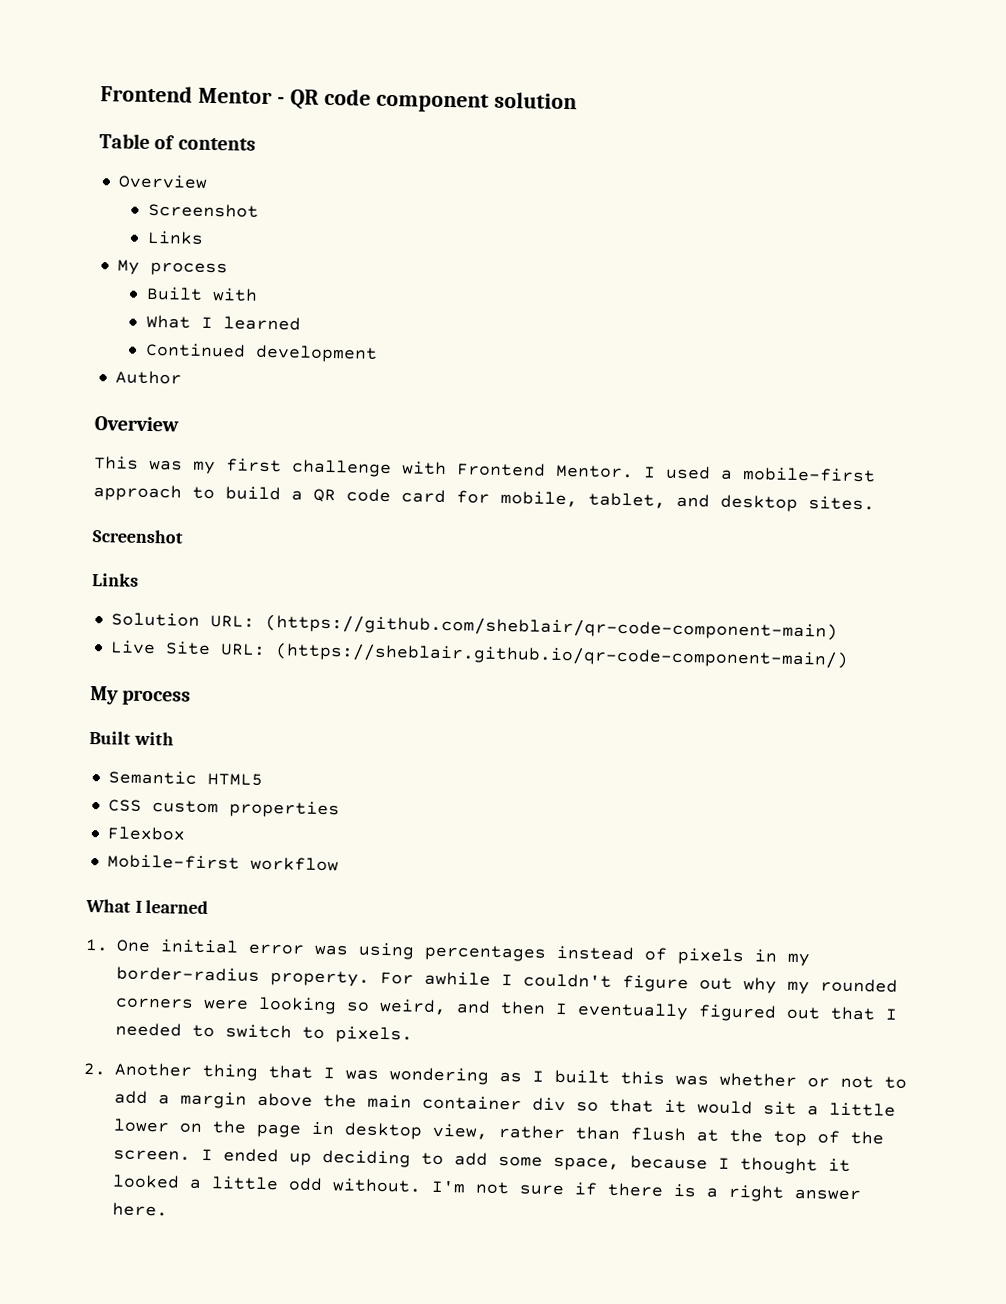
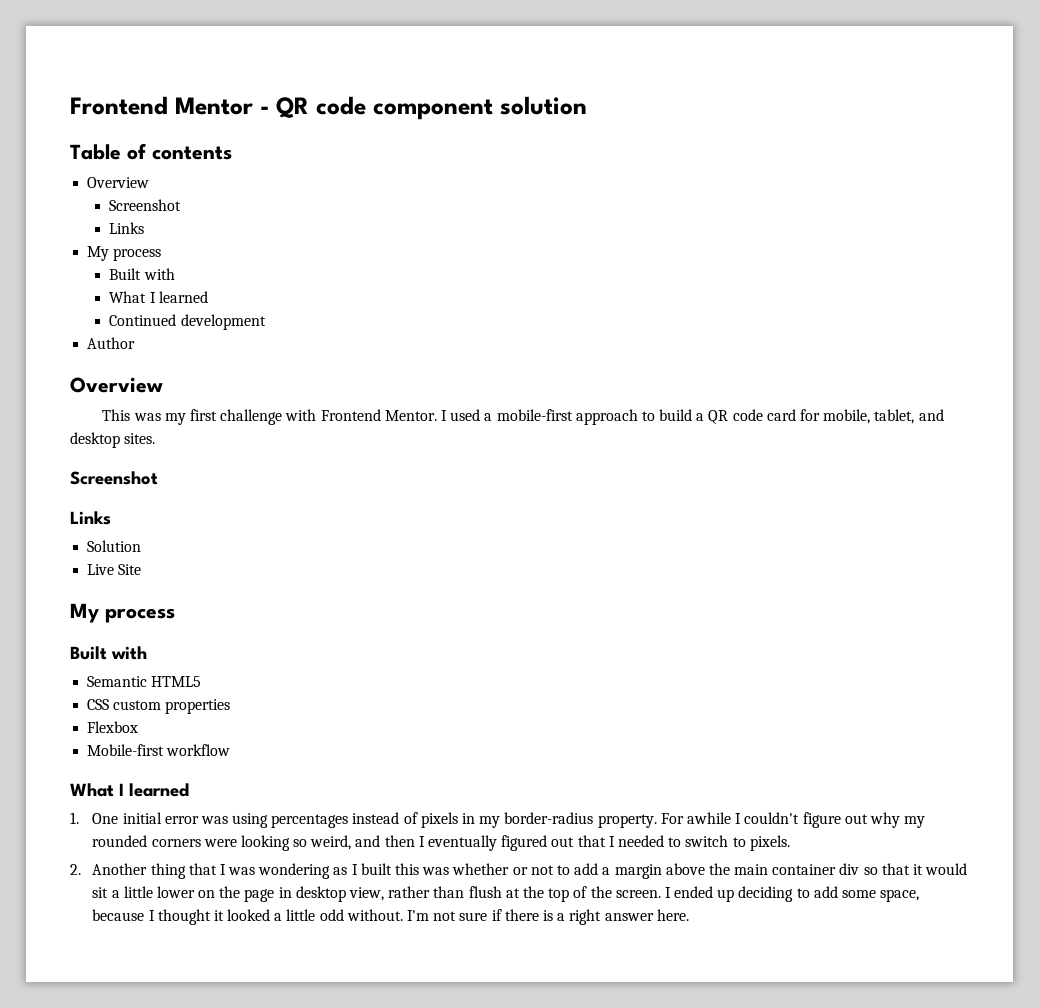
- Solution URL: (https://github.com/sheblair/qr-code-component-main)
+ Solution
- Live Site URL: (https://sheblair.github.io/qr-code-component-main/)
+ Live Site

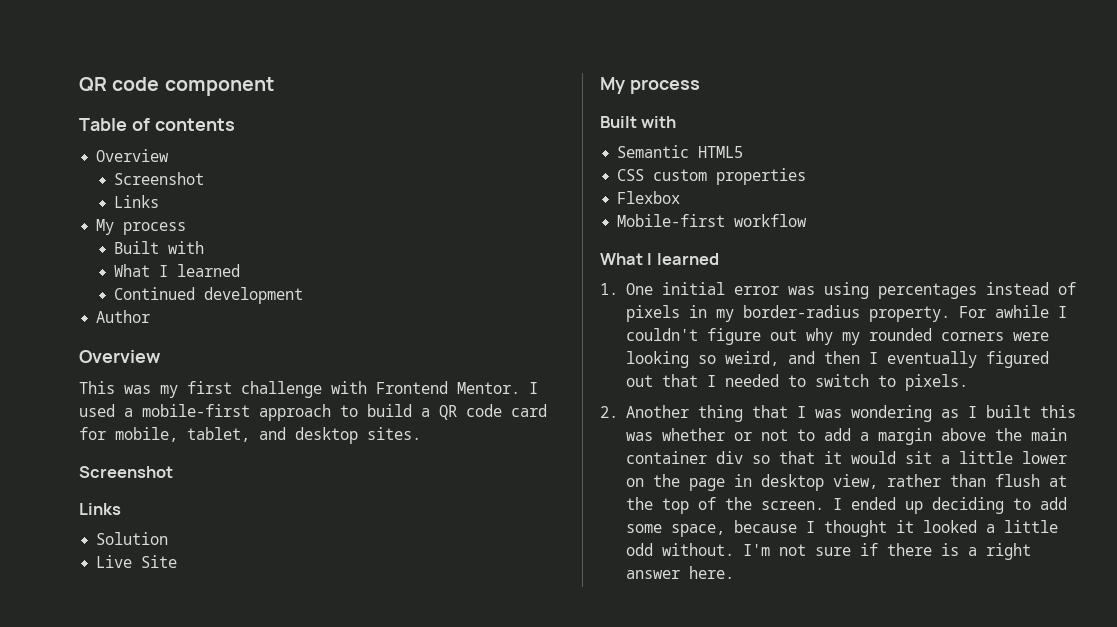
- Frontend Mentor - QR code component solution
+ QR code component

